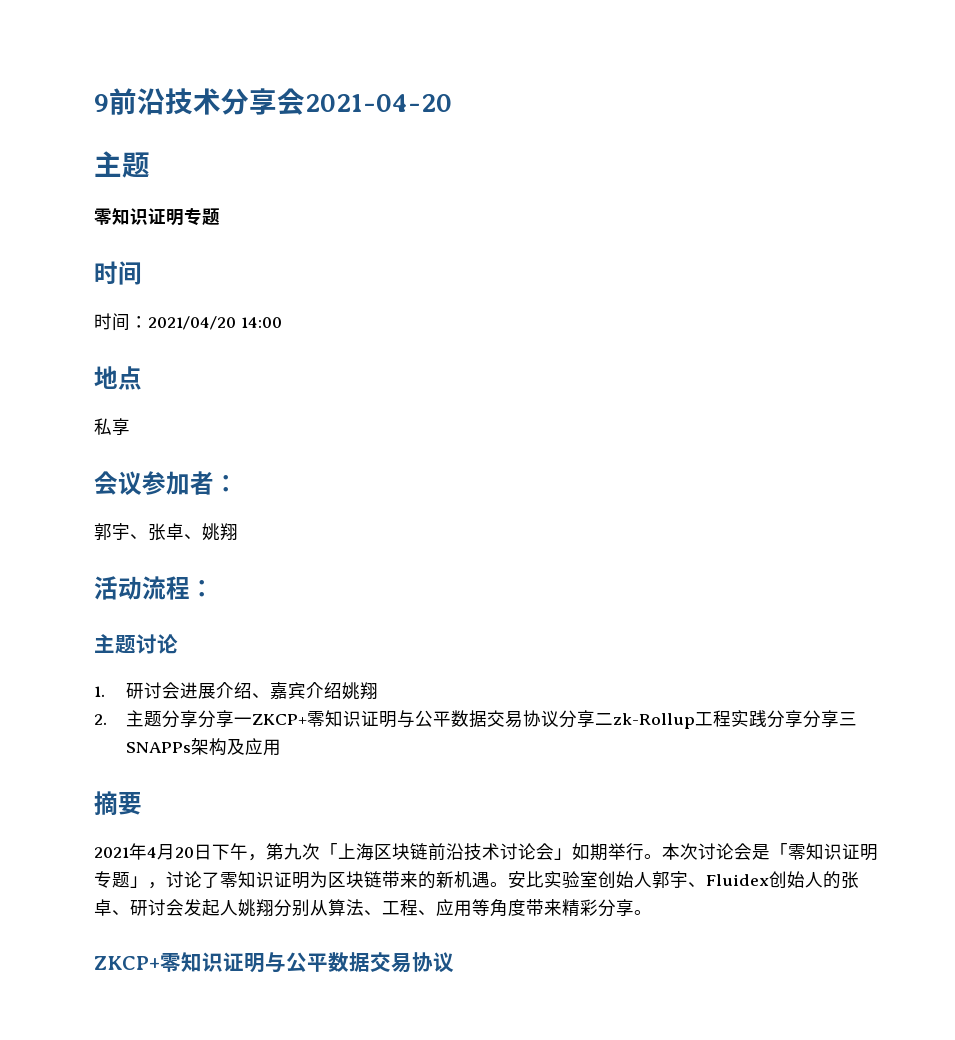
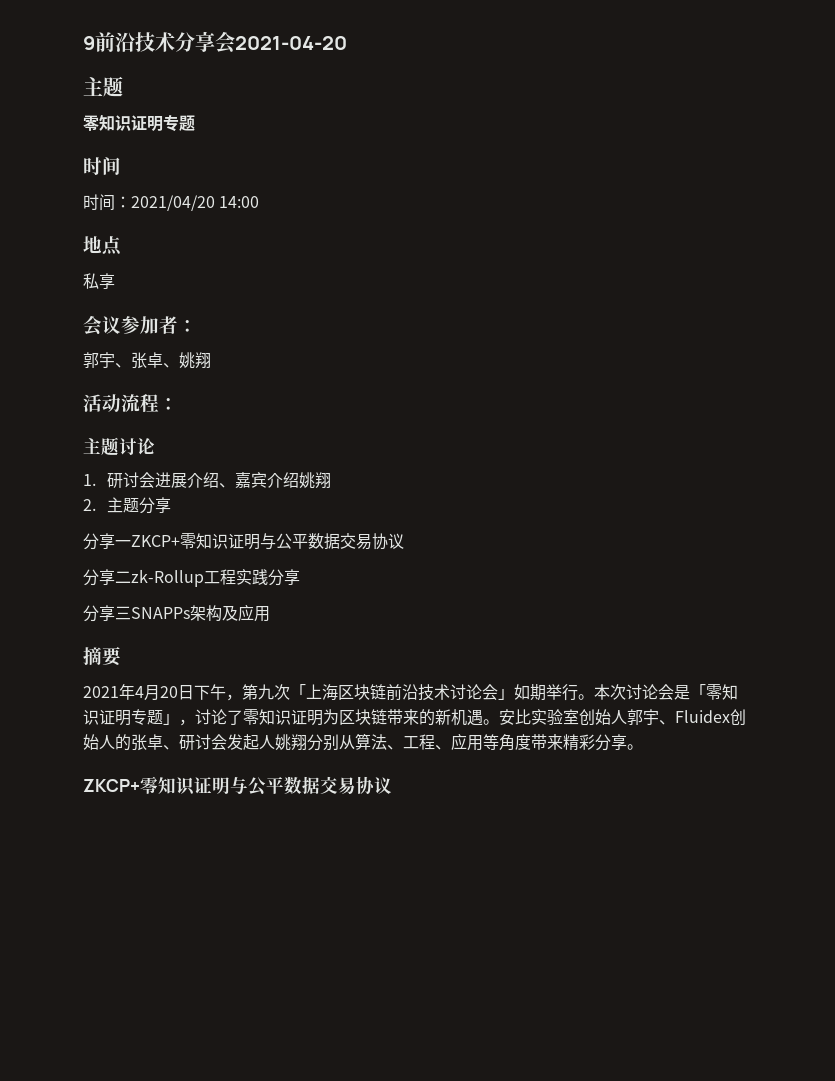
- 2.主题分享分享一ZKCP+零知识证明与公平数据交易协议分享二zk-Rollup工程实践分享分享三SNAPPs架构及应用
+ 2.主题分享
+ 分享一ZKCP+零知识证明与公平数据交易协议
+ 分享二zk-Rollup工程实践分享
+ 分享三SNAPPs架构及应用

